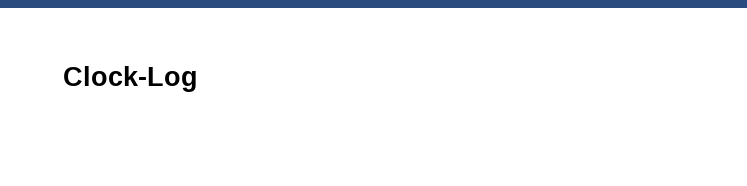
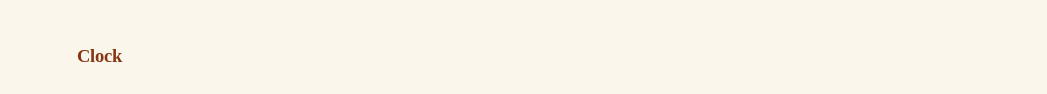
- Clock-Log
+ Clock

